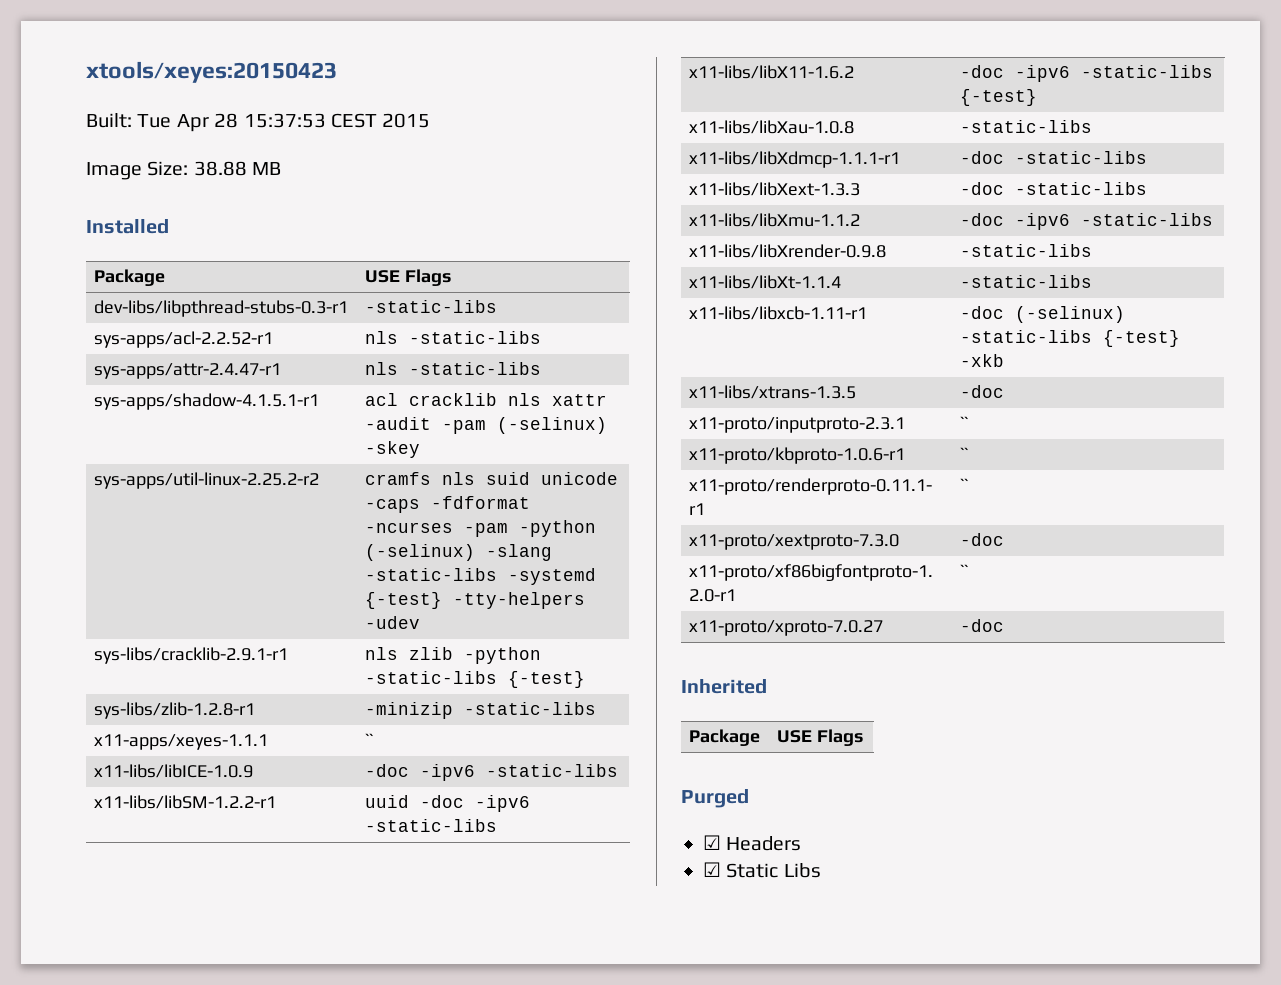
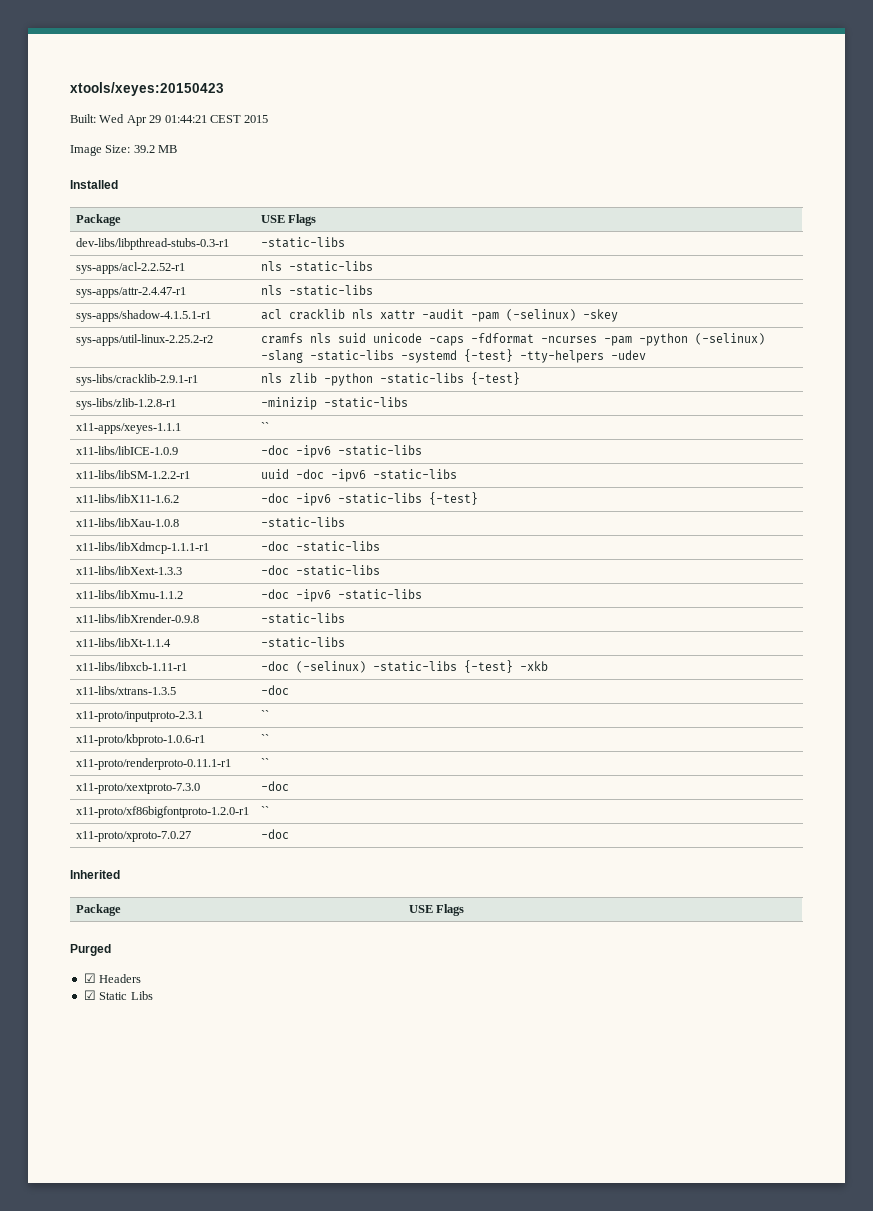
- Built: Tue Apr 28 15:37:53 CEST 2015
+ Built: Wed Apr 29 01:44:21 CEST 2015
- Image Size: 38.88 MB
+ Image Size: 39.2 MB

